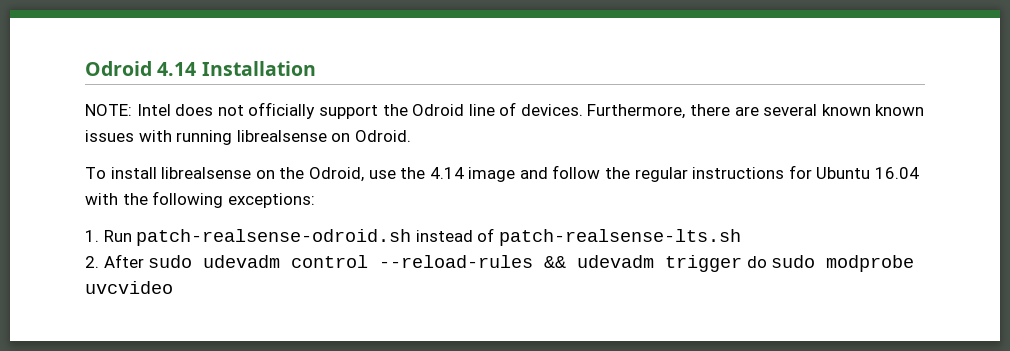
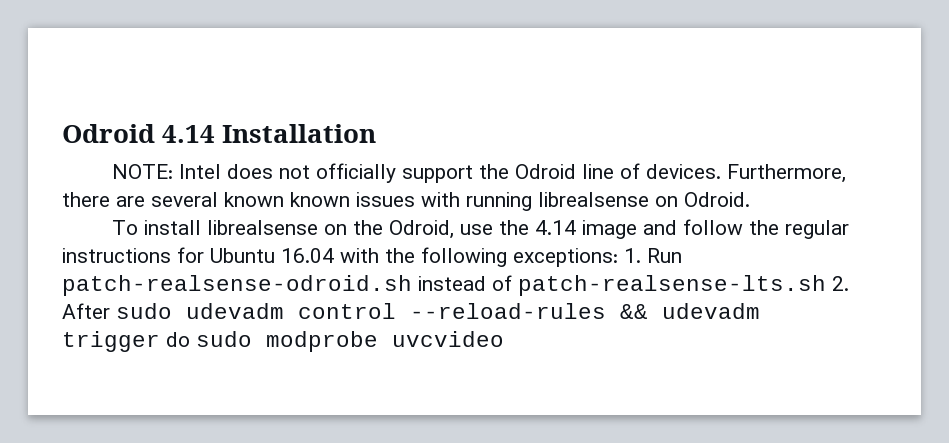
- To install librealsense on the Odroid, use the 4.14 image and follow the regular instructions for Ubuntu 16.04 with the following exceptions:
- 1. Run patch-realsense-odroid.sh instead of patch-realsense-lts.sh
- 2. After sudo udevadm control --reload-rules && udevadm trigger do sudo modprobe uvcvideo
+ To install librealsense on the Odroid, use the 4.14 image and follow the regular instructions for Ubuntu 16.04 with the following exceptions: 1. Run patch-realsense-odroid.sh instead of patch-realsense-lts.sh 2. After sudo udevadm control --reload-rules && udevadm trigger do sudo modprobe uvcvideo

